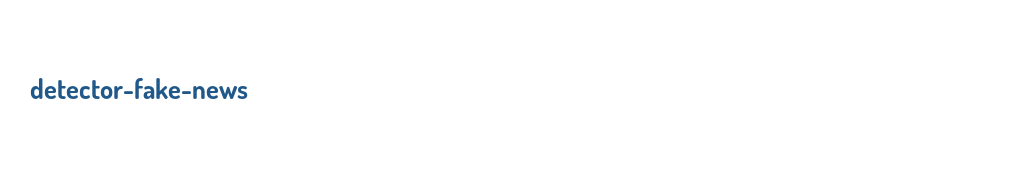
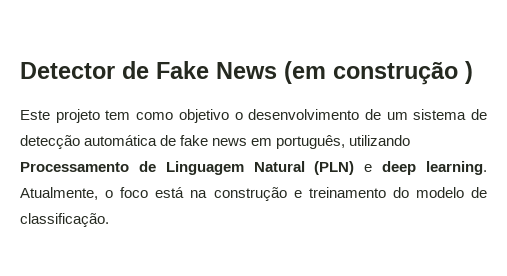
- detector-fake-news
+ Detector de Fake News (em construção )
+ Este projeto tem como objetivo o desenvolvimento de um sistema de detecção automática de fake news em português, utilizando Processamento de Linguagem Natural (PLN) e deep learning. Atualmente, o foco está na construção e treinamento do modelo de classificação.

